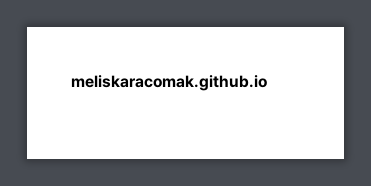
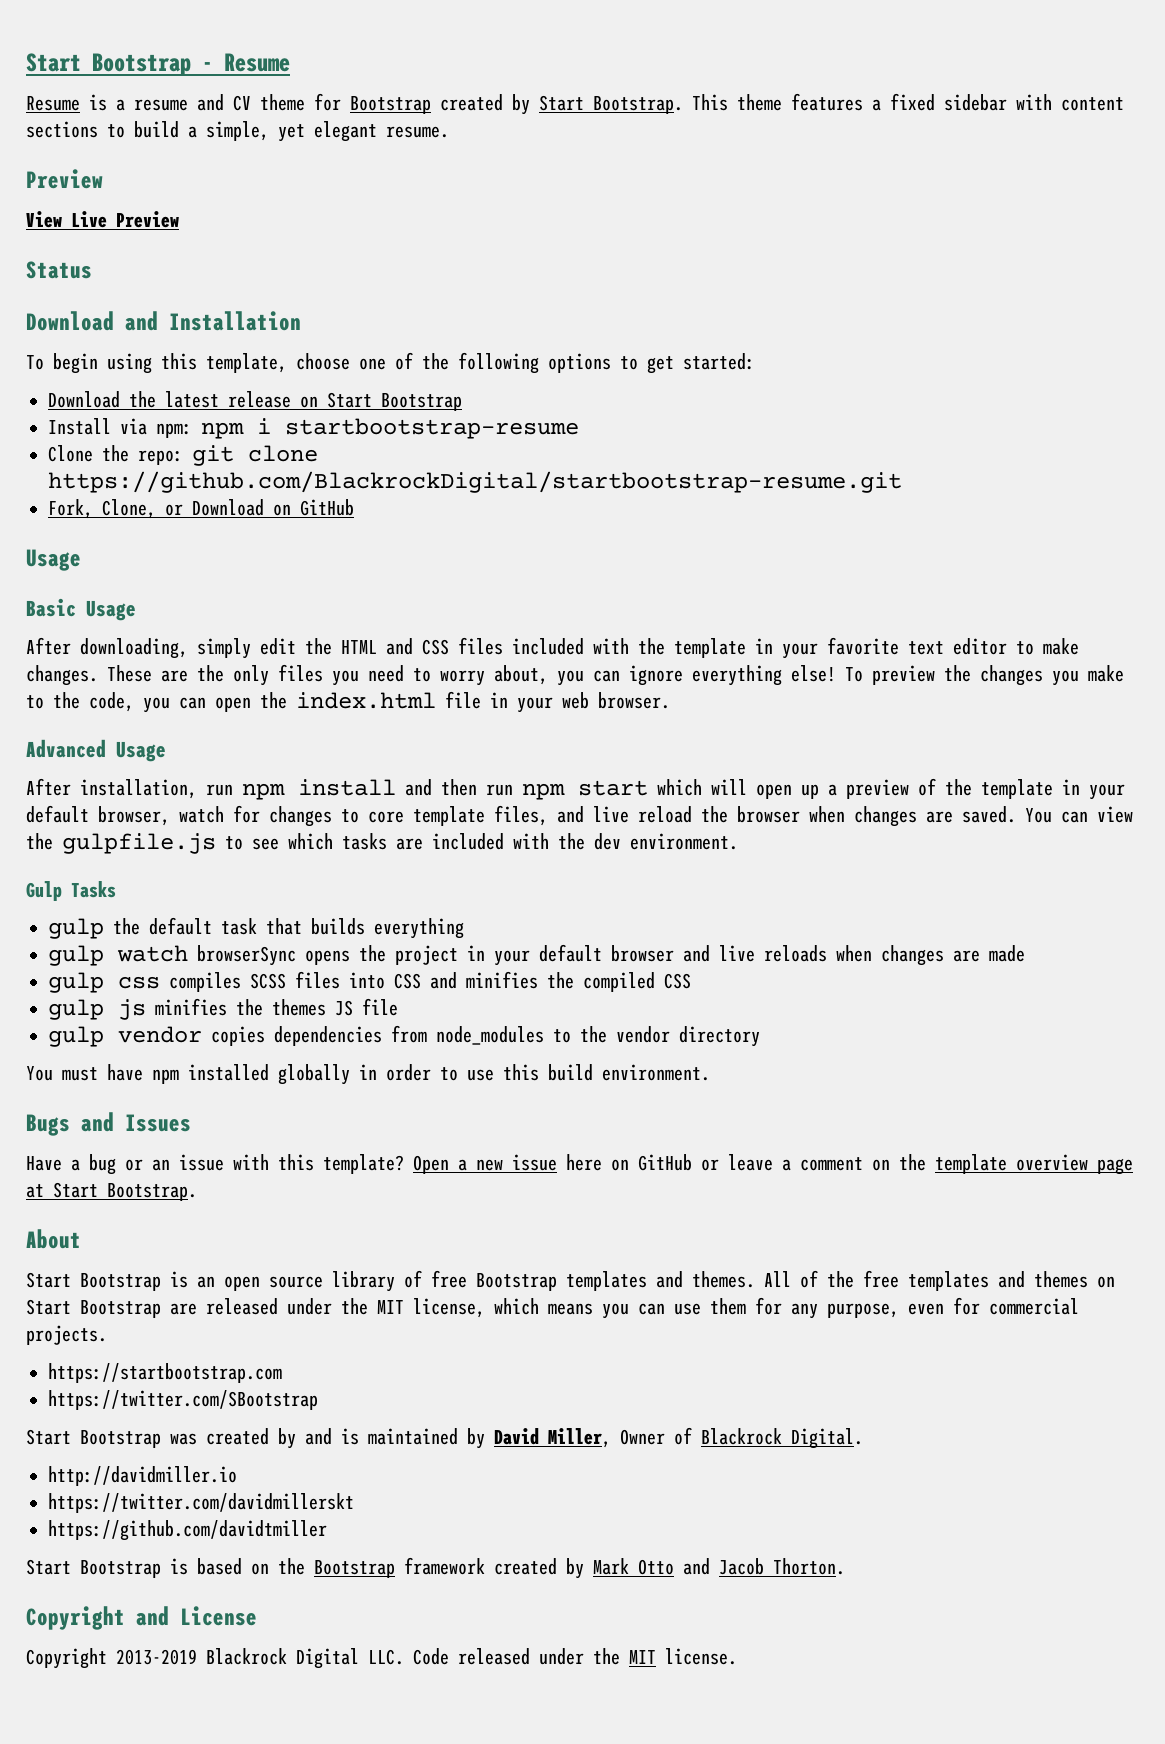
- meliskaracomak.github.io
+ Start Bootstrap - Resume
+ Resume is a resume and CV theme for Bootstrap created by Start Bootstrap. This theme features a fixed sidebar with content sections to build a simple, yet elegant resume.
+ Preview
+ View Live Preview
+ Status
+ Download and Installation
+ To begin using this template, choose one of the following options to get started:
+ Download the latest release on Start Bootstrap
+ Install via npm: npm i startbootstrap-resume
+ Clone the repo: git clone https://github.com/BlackrockDigital/startbootstrap-resume.git
+ Fork, Clone, or Download on GitHub
+ Usage
+ Basic Usage
+ After downloading, simply edit the HTML and CSS files included with the template in your favorite text editor to make changes. These are the only files you need to worry about, you can ignore everything else! To preview the changes you make to the code, you can open the index.html file in your web browser.
+ Advanced Usage
+ After installation, run npm install and then run npm start which will open up a preview of the template in your default browser, watch for changes to core template files, and live reload the browser when changes are saved. You can view the gulpfile.js to see which tasks are included with the dev environment.
+ Gulp Tasks
+ gulp the default task that builds everything
+ gulp watch browserSync opens the project in your default browser and live reloads when changes are made
+ gulp css compiles SCSS files into CSS and minifies the compiled CSS
+ gulp js minifies the themes JS file
+ gulp vendor copies dependencies from node_modules to the vendor directory
+ You must have npm installed globally in order to use this build environment.
+ Bugs and Issues
+ Have a bug or an issue with this template? Open a new issue here on GitHub or leave a comment on the template overview page at Start Bootstrap.
+ About
+ Start Bootstrap is an open source library of free Bootstrap templates and themes. All of the free templates and themes on Start Bootstrap are released under the MIT license, which means you can use them for any purpose, even for commercial projects.
+ https://startbootstrap.com
+ https://twitter.com/SBootstrap
+ Start Bootstrap was created by and is maintained by David Miller, Owner of Blackrock Digital.
+ http://davidmiller.io
+ https://twitter.com/davidmillerskt
+ https://github.com/davidtmiller
+ Start Bootstrap is based on the Bootstrap framework created by Mark Otto and Jacob Thorton.
+ Copyright and License
+ Copyright 2013-2019 Blackrock Digital LLC. Code released under the MIT license.

